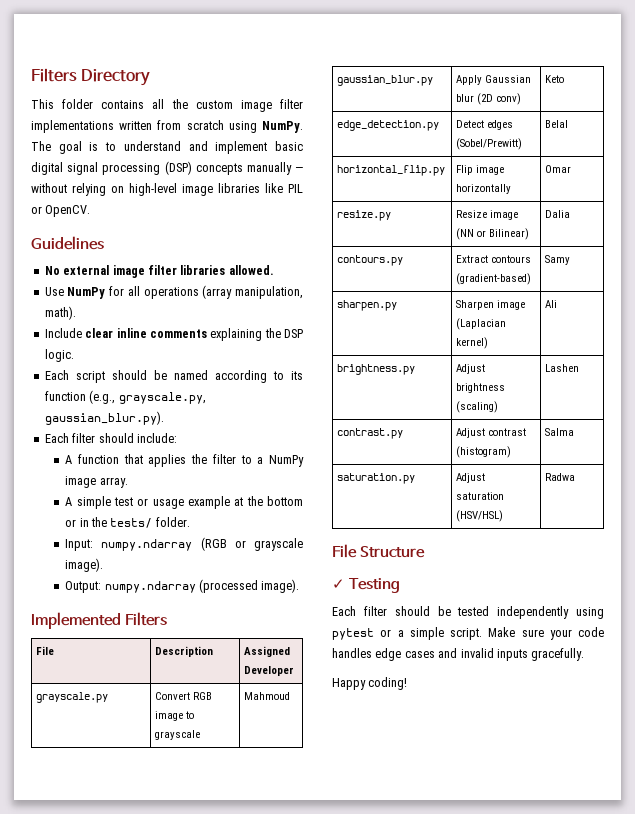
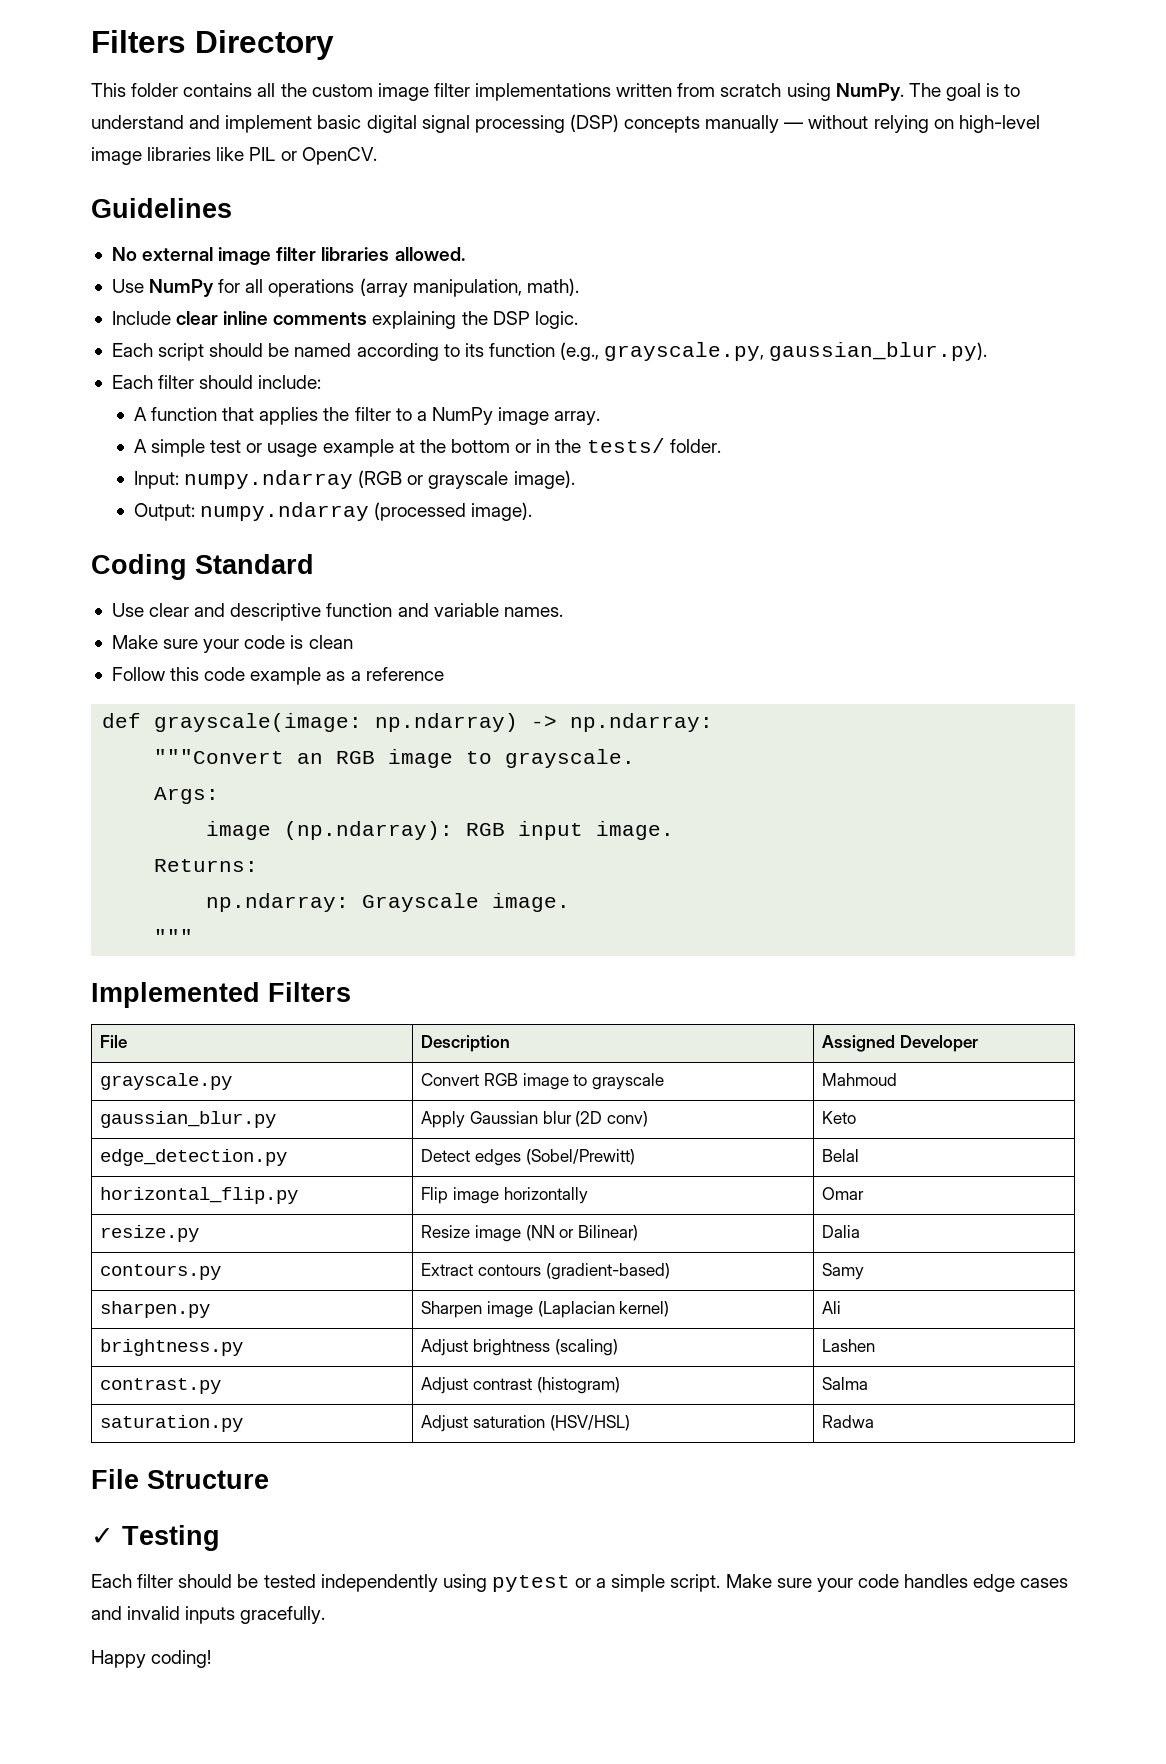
+ Coding Standard
+ Use clear and descriptive function and variable names.
+ Make sure your code is clean
+ Follow this code example as a reference
+ def grayscale(image: np.ndarray) -> np.ndarray:
+ """Convert an RGB image to grayscale.
+ Args:
+ image (np.ndarray): RGB input image.
+ Returns:
+ np.ndarray: Grayscale image.
+ """

